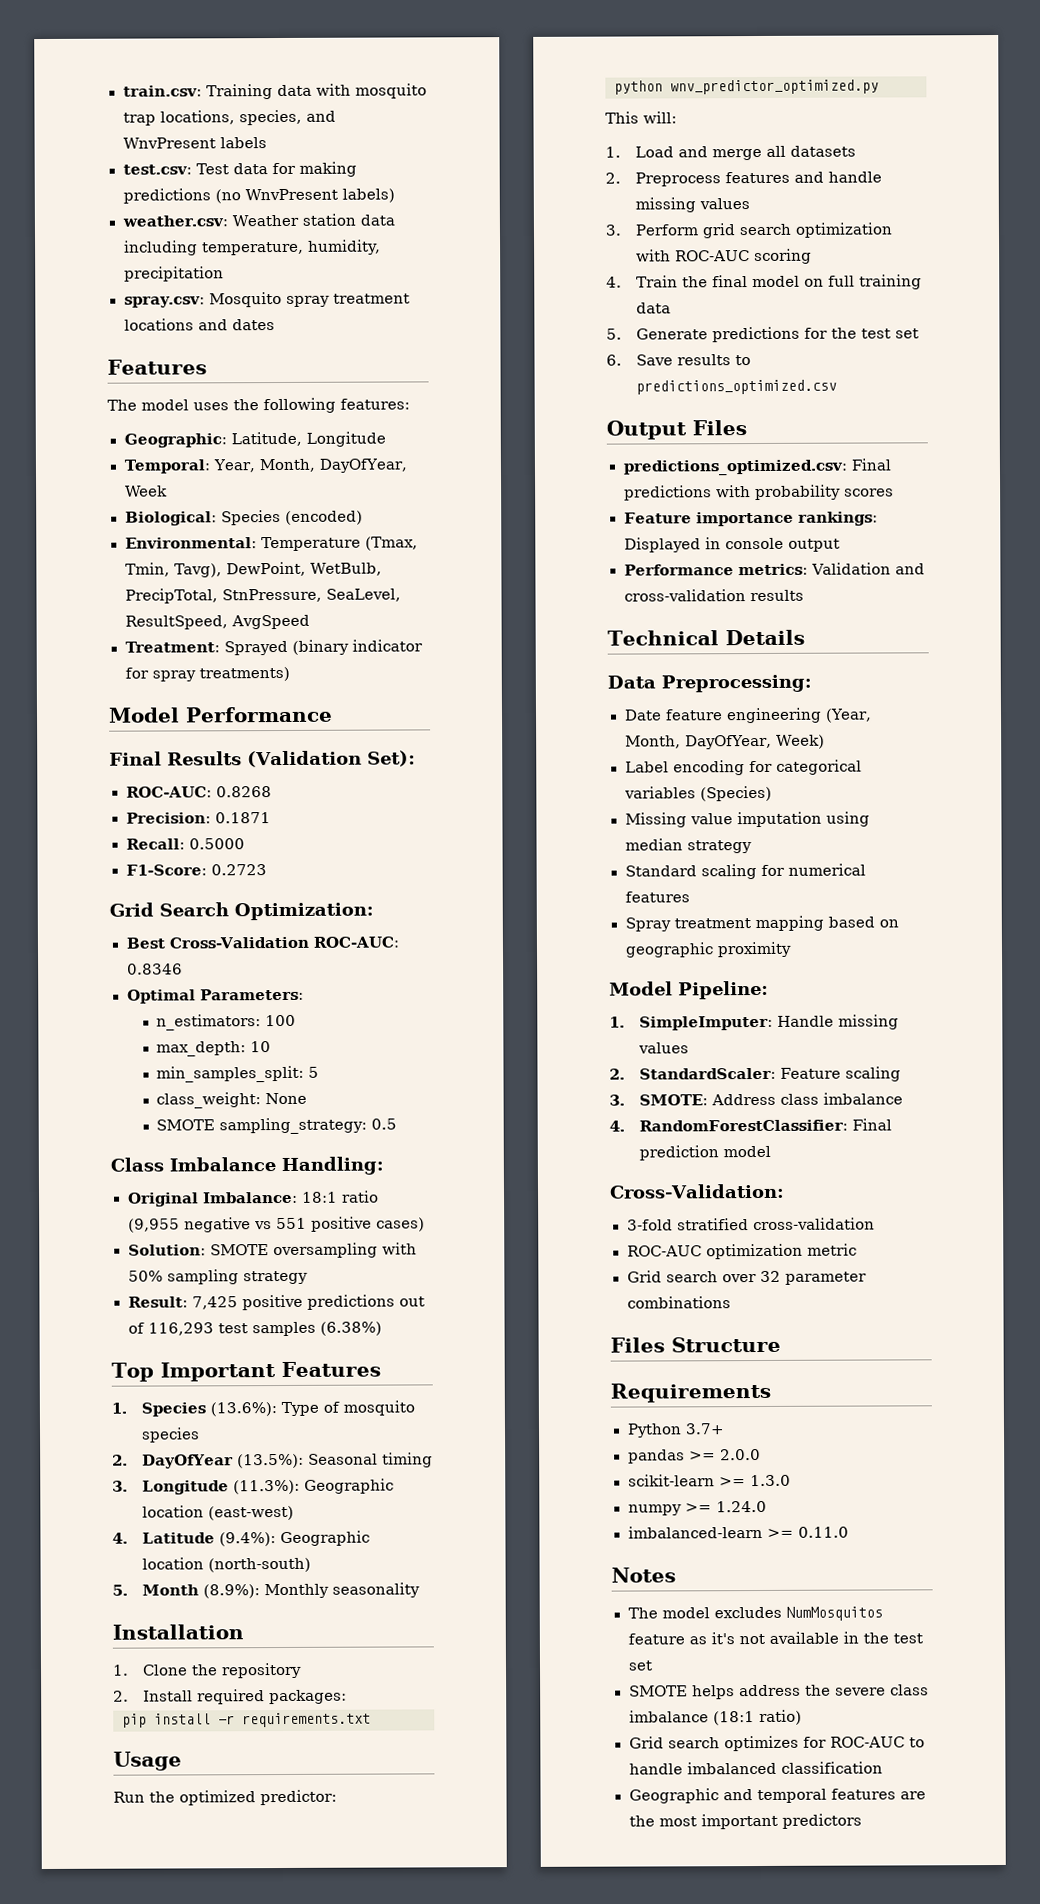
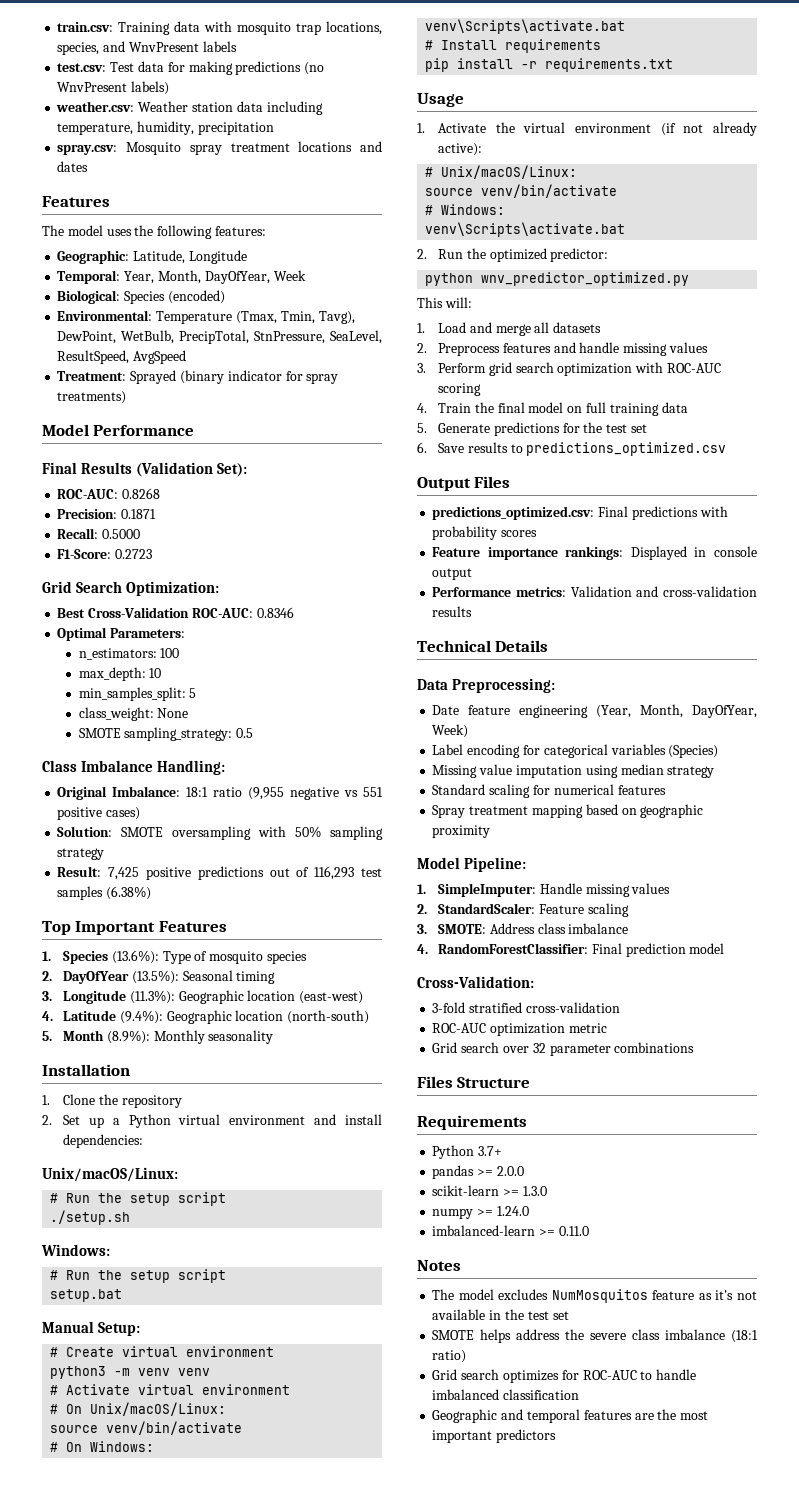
- 2. Install required packages:
+ 2. Set up a Python virtual environment and install dependencies:
+ Unix/macOS/Linux:
+ # Run the setup script
+ ./setup.sh
+ Windows:
+ # Run the setup script
+ setup.bat
+ Manual Setup:
+ # Create virtual environment
+ python3 -m venv venv
+ # Activate virtual environment
+ # On Unix/macOS/Linux:
+ source venv/bin/activate
+ # On Windows:
+ venv\Scripts\activate.bat
+ # Install requirements
- Run the optimized predictor:
+ 1. Activate the virtual environment (if not already active):
+ # Unix/macOS/Linux:
+ source venv/bin/activate
+ # Windows:
+ venv\Scripts\activate.bat
+ 2. Run the optimized predictor:

